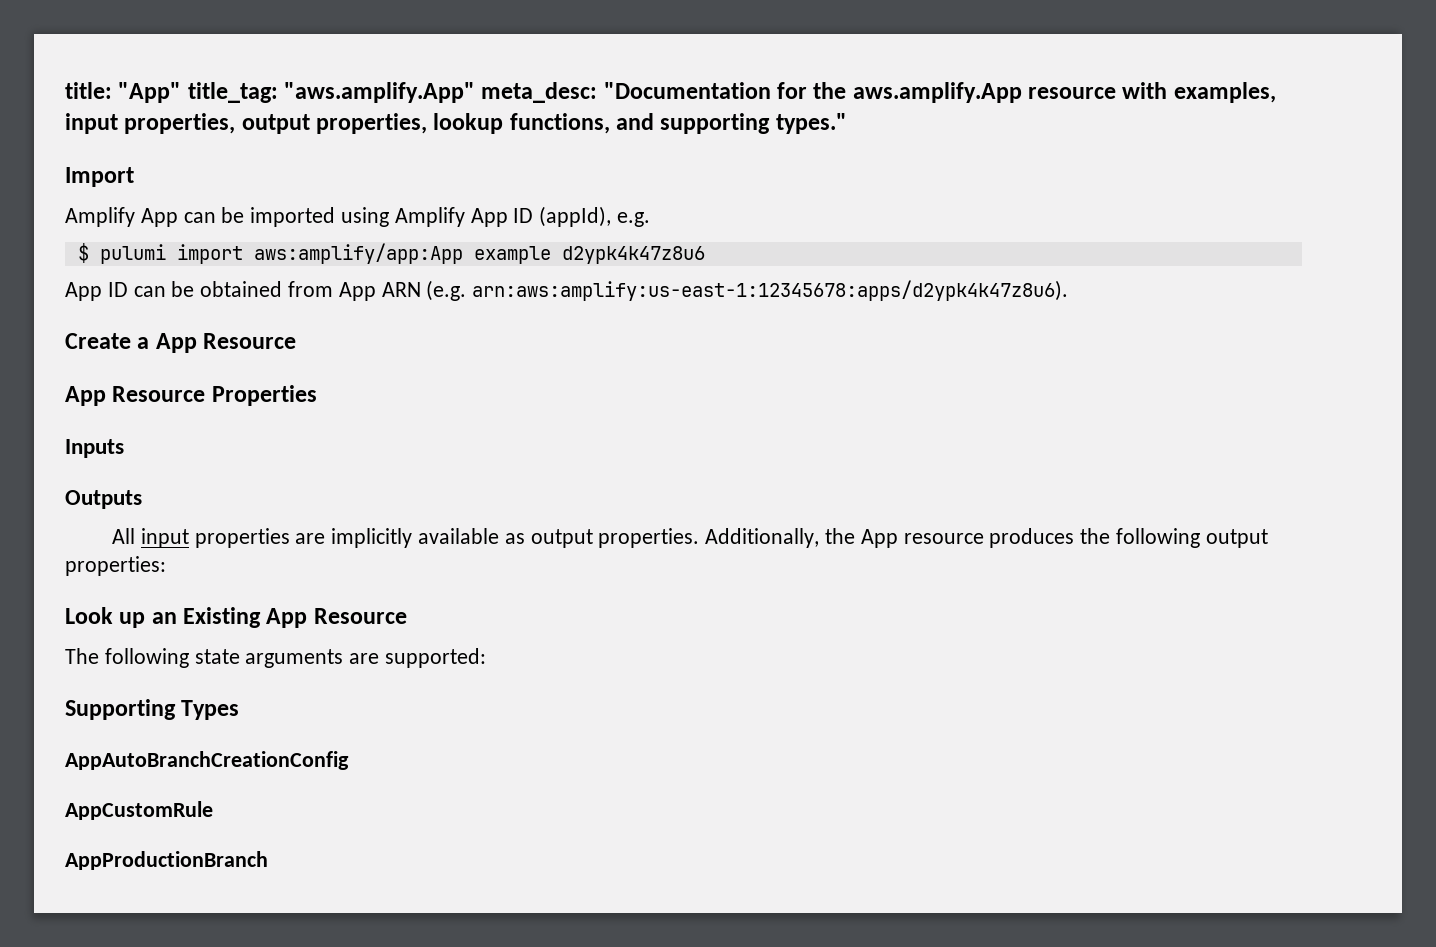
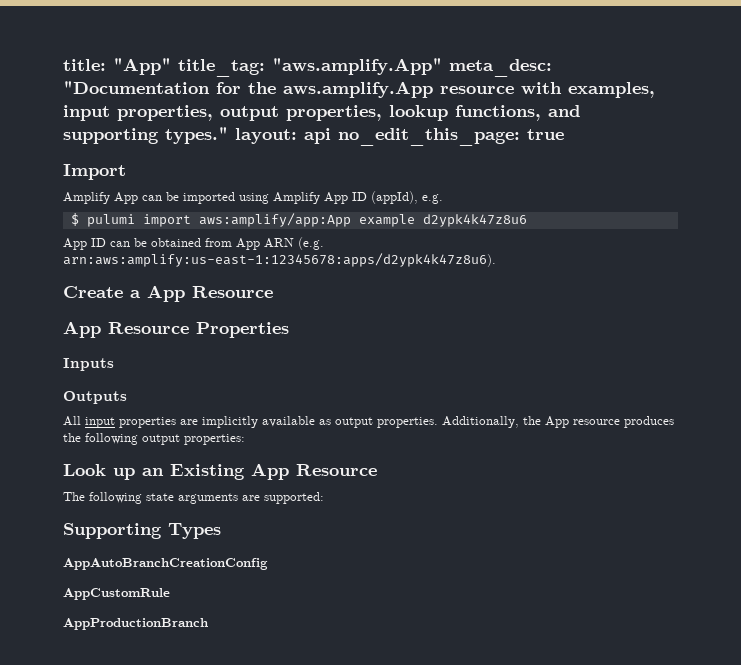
- title: "App" title_tag: "aws.amplify.App" meta_desc: "Documentation for the aws.amplify.App resource with examples, input properties, output properties, lookup functions, and supporting types."
+ title: "App" title_tag: "aws.amplify.App" meta_desc: "Documentation for the aws.amplify.App resource with examples, input properties, output properties, lookup functions, and supporting types." layout: api no_edit_this_page: true

